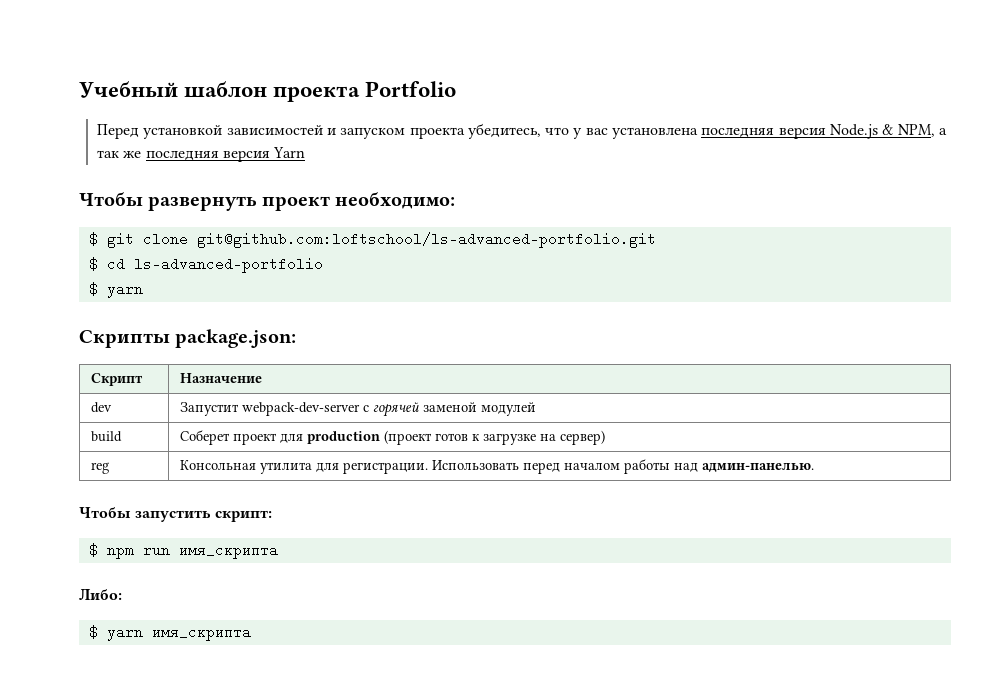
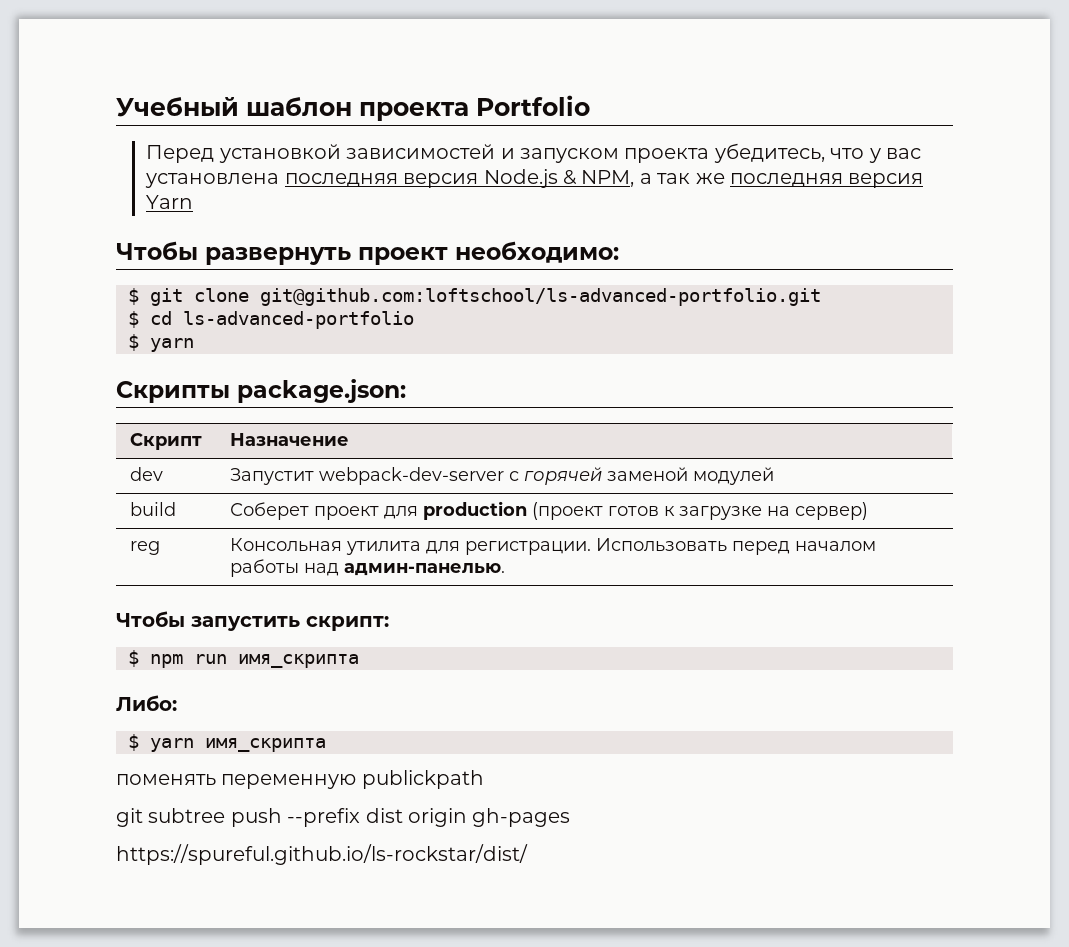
+ поменять переменную publickpath
+ git subtree push --prefix dist origin gh-pages
+ https://spureful.github.io/ls-rockstar/dist/

